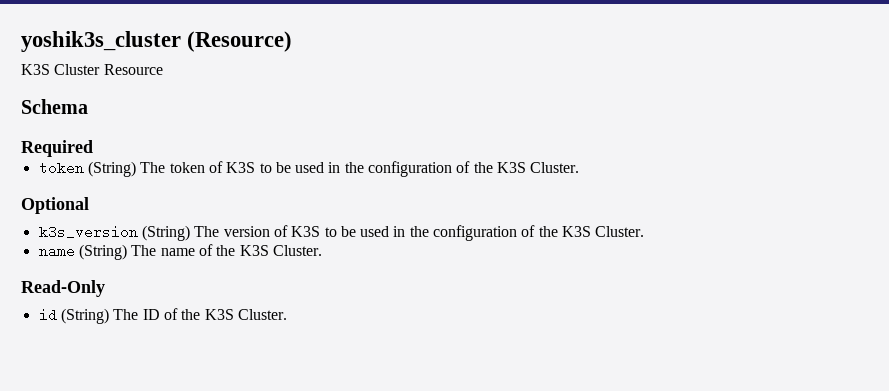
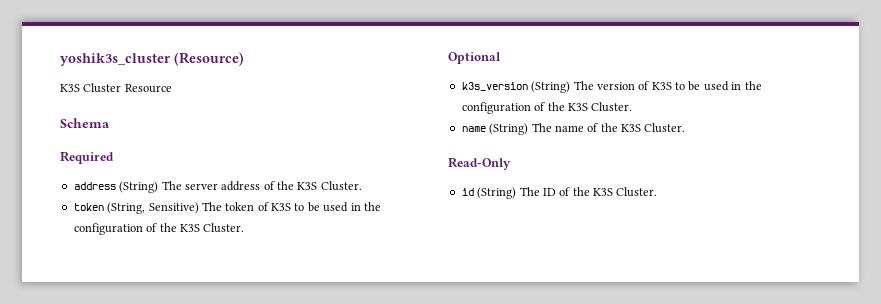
- token (String) The token of K3S to be used in the configuration of the K3S Cluster.
+ address (String) The server address of the K3S Cluster.
+ token (String, Sensitive) The token of K3S to be used in the configuration of the K3S Cluster.

